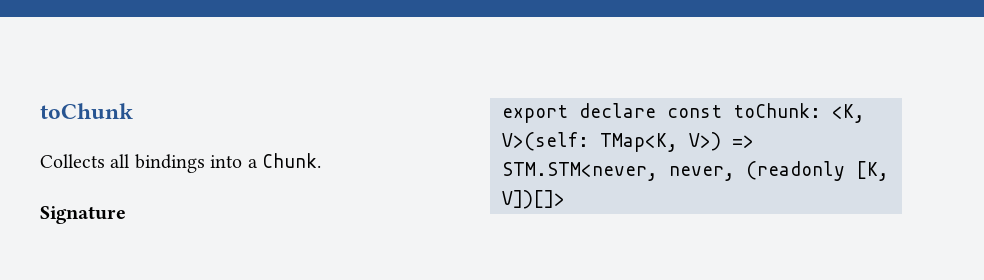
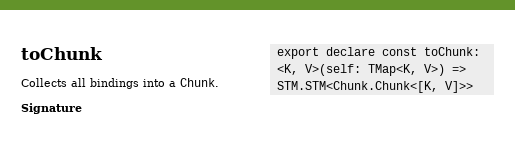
- export declare const toChunk: <K, V>(self: TMap<K, V>) => STM.STM<never, never, (readonly [K, V])[]>
+ export declare const toChunk: <K, V>(self: TMap<K, V>) => STM.STM<Chunk.Chunk<[K, V]>>

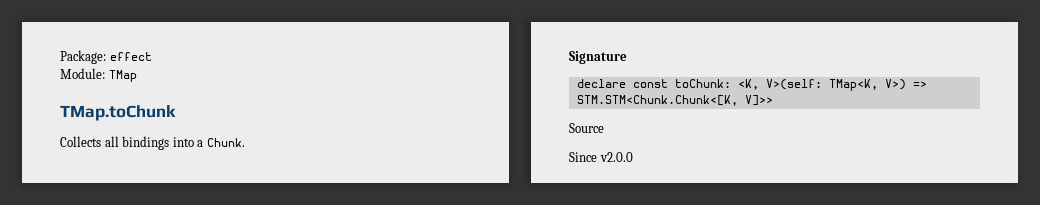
- toChunk
+ Package: effect
+ Module: TMap
+ TMap.toChunk
- export declare const toChunk: <K, V>(self: TMap<K, V>) => STM.STM<Chunk.Chunk<[K, V]>>
+ declare const toChunk: <K, V>(self: TMap<K, V>) => STM.STM<Chunk.Chunk<[K, V]>>
+ Source
+ Since v2.0.0

